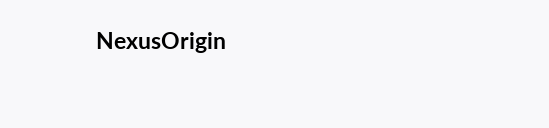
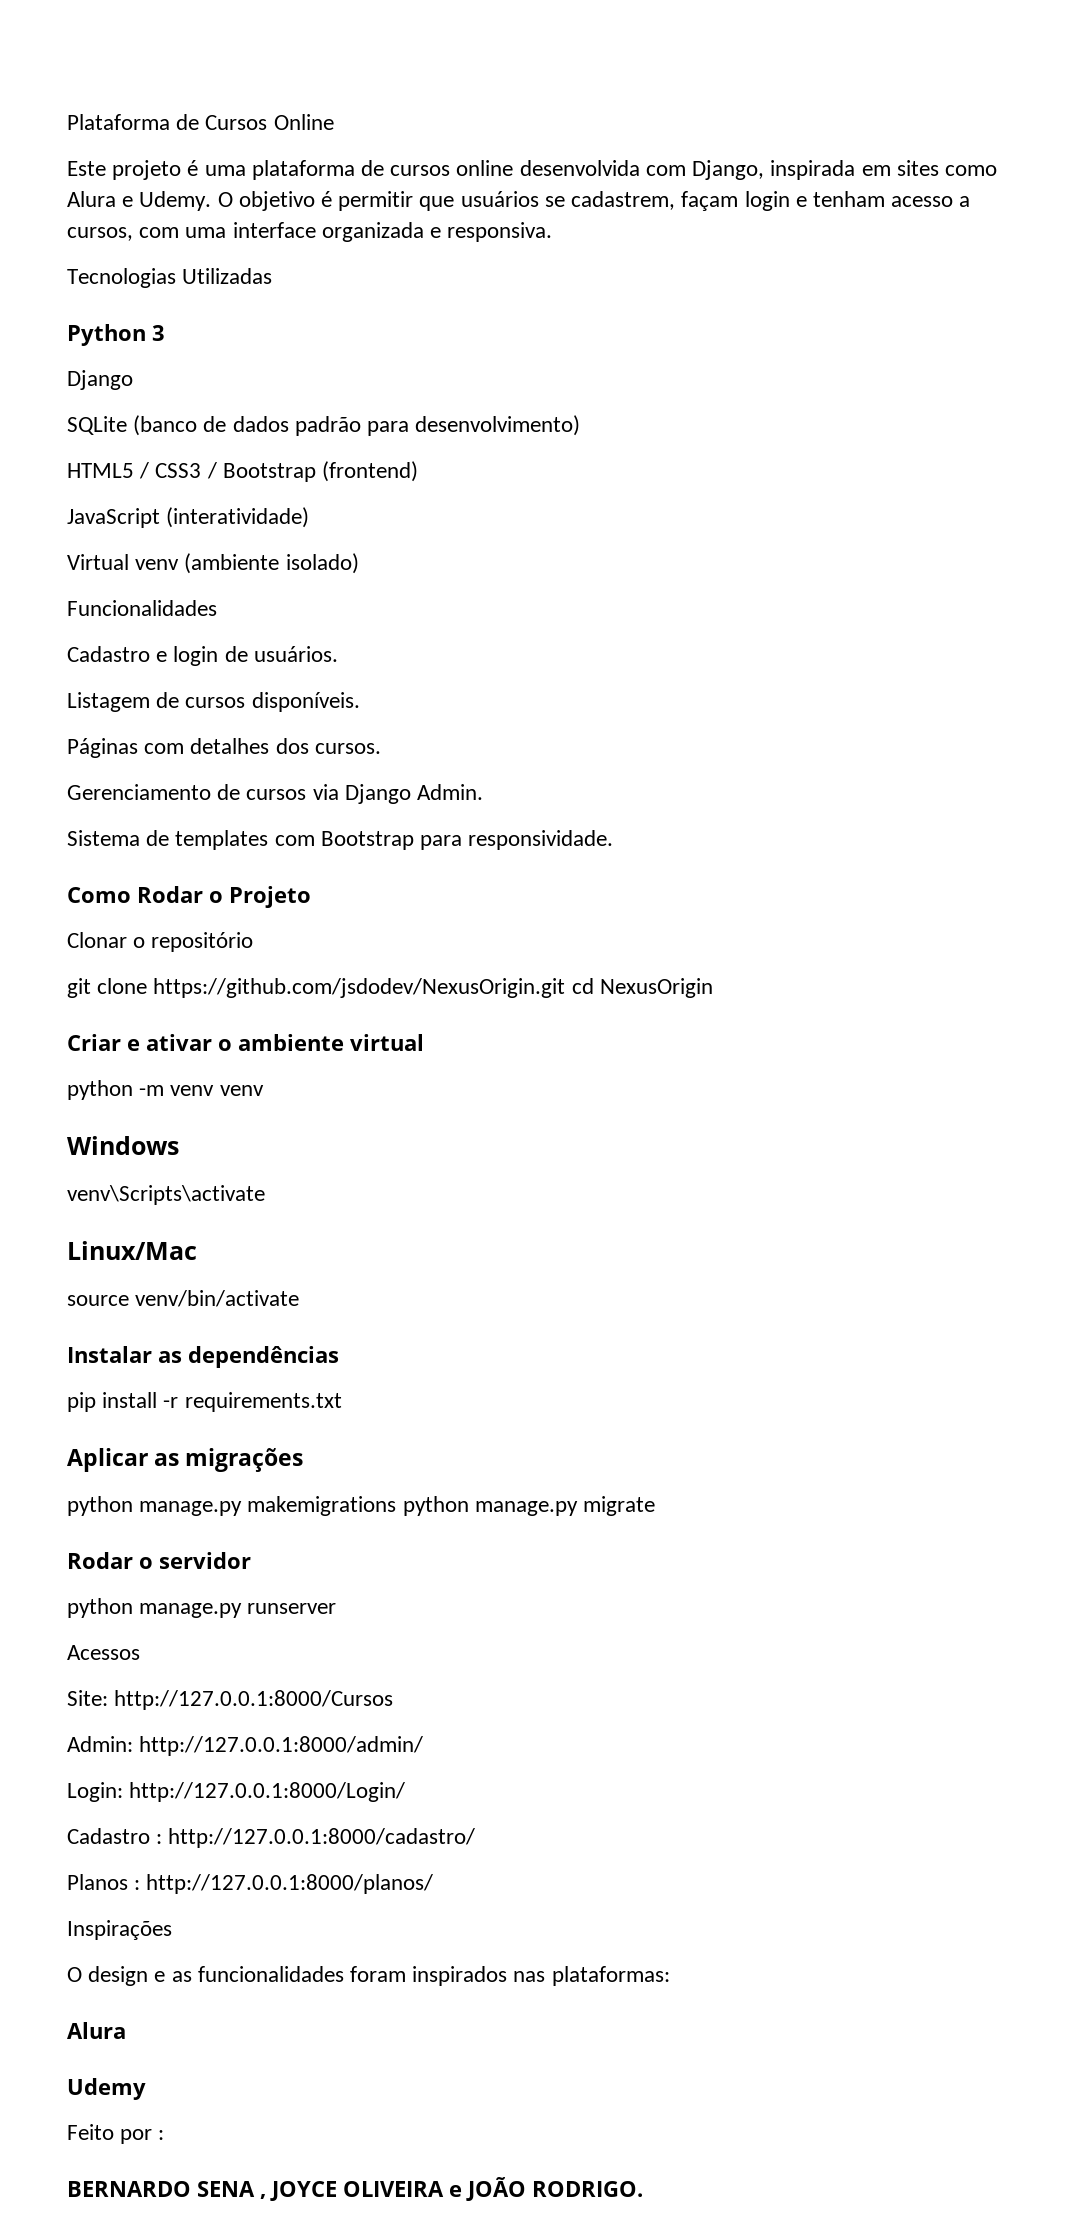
- NexusOrigin
+ Plataforma de Cursos Online
+ Este projeto é uma plataforma de cursos online desenvolvida com Django, inspirada em sites como Alura e Udemy. O objetivo é permitir que usuários se cadastrem, façam login e tenham acesso a cursos, com uma interface organizada e responsiva.
+ Tecnologias Utilizadas
+ Python 3
+ Django
+ SQLite (banco de dados padrão para desenvolvimento)
+ HTML5 / CSS3 / Bootstrap (frontend)
+ JavaScript (interatividade)
+ Virtual venv (ambiente isolado)
+ Funcionalidades
+ Cadastro e login de usuários.
+ Listagem de cursos disponíveis.
+ Páginas com detalhes dos cursos.
+ Gerenciamento de cursos via Django Admin.
+ Sistema de templates com Bootstrap para responsividade.
+ Como Rodar o Projeto
+ Clonar o repositório
+ git clone https://github.com/jsdodev/NexusOrigin.git cd NexusOrigin
+ Criar e ativar o ambiente virtual
+ python -m venv venv
+ Windows
+ venv\Scripts\activate
+ Linux/Mac
+ source venv/bin/activate
+ Instalar as dependências
+ pip install -r requirements.txt
+ Aplicar as migrações
+ python manage.py makemigrations python manage.py migrate
+ Rodar o servidor
+ python manage.py runserver
+ Acessos
+ Site: http://127.0.0.1:8000/Cursos
+ Admin: http://127.0.0.1:8000/admin/
+ Login: http://127.0.0.1:8000/Login/
+ Cadastro : http://127.0.0.1:8000/cadastro/
+ Planos : http://127.0.0.1:8000/planos/
+ Inspirações
+ O design e as funcionalidades foram inspirados nas plataformas:
+ Alura
+ Udemy
+ Feito por :
+ BERNARDO SENA , JOYCE OLIVEIRA e JOÃO RODRIGO.

